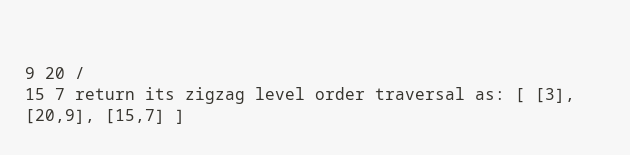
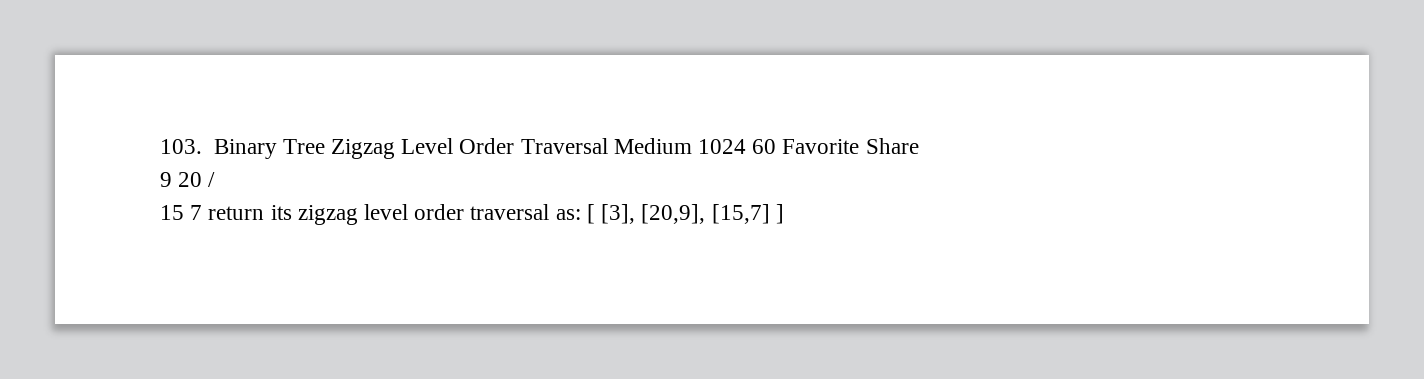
+ 103. Binary Tree Zigzag Level Order Traversal Medium 1024 60 Favorite Share

